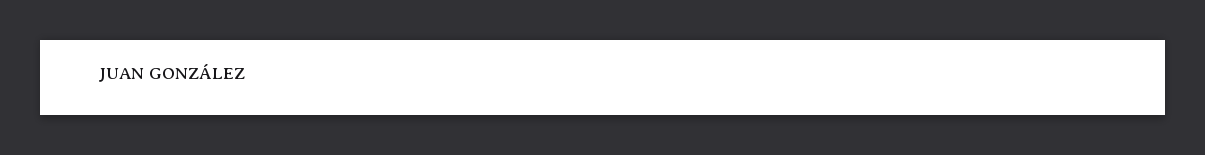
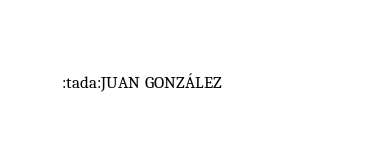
- JUAN GONZÁLEZ
+ :tada:JUAN GONZÁLEZ

